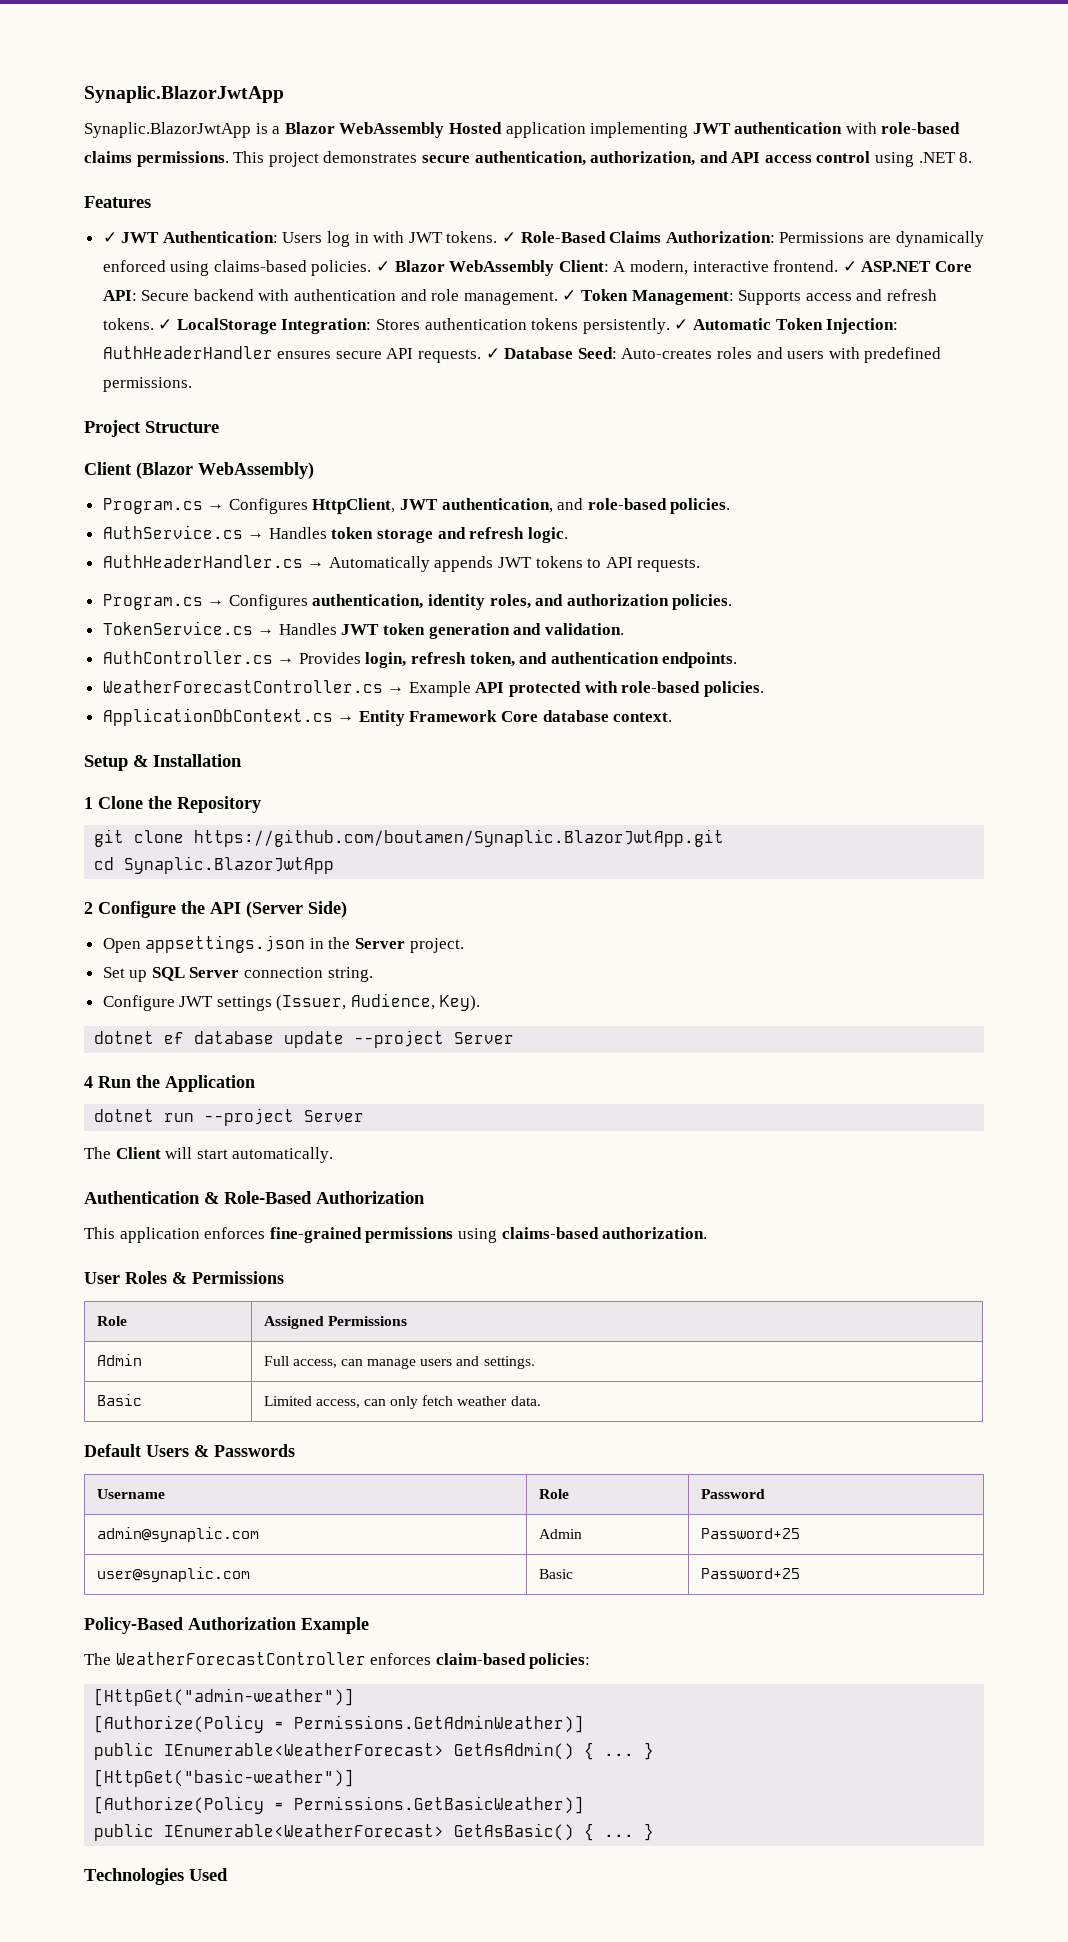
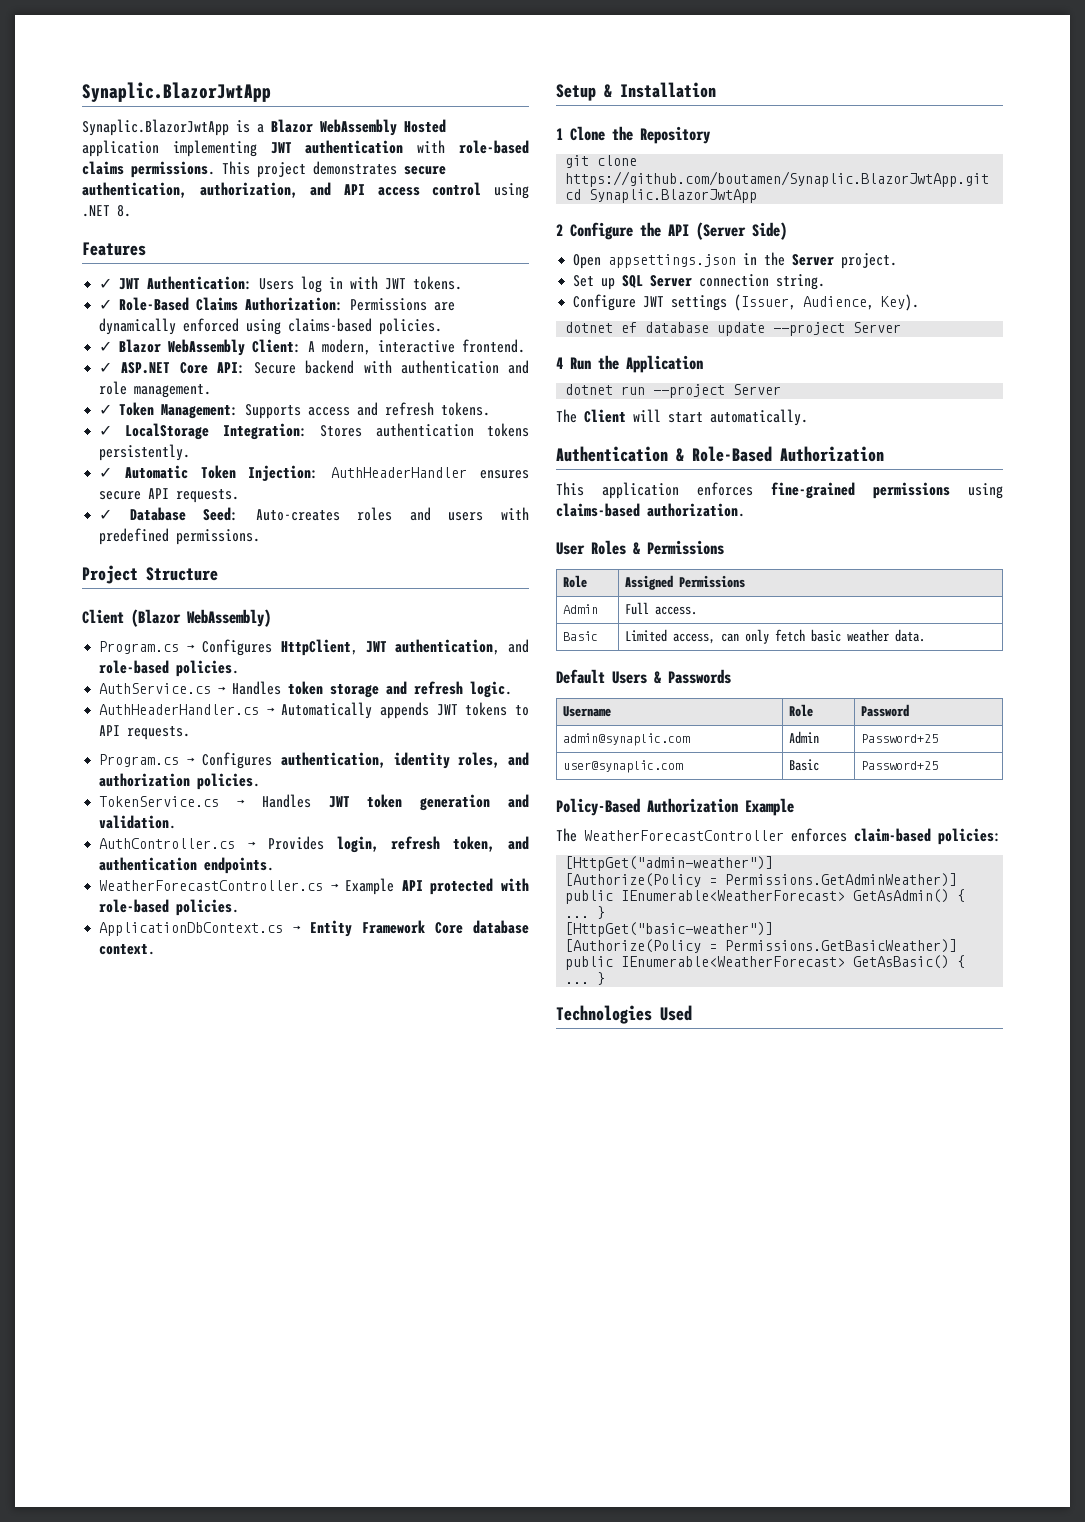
- Users log in with JWT tokens. ✓ Role-Based Claims Authorization:
+ Users log in with JWT tokens.
+ ✓ Role-Based Claims Authorization:
- Permissions are dynamically enforced using claims-based policies. ✓ Blazor WebAssembly Client:
+ Permissions are dynamically enforced using claims-based policies.
+ ✓ Blazor WebAssembly Client:
- A modern, interactive frontend. ✓ ASP.NET Core API:
+ A modern, interactive frontend.
+ ✓ ASP.NET Core API:
- Secure backend with authentication and role management. ✓ Token Management:
+ Secure backend with authentication and role management.
+ ✓ Token Management:
- Supports access and refresh tokens. ✓ LocalStorage Integration:
+ Supports access and refresh tokens.
+ ✓ LocalStorage Integration:
- Stores authentication tokens persistently. ✓ Automatic Token Injection:
+ Stores authentication tokens persistently.
+ ✓ Automatic Token Injection:
- AuthHeaderHandler ensures secure API requests. ✓ Database Seed:
+ AuthHeaderHandler ensures secure API requests.
+ ✓ Database Seed:
- Admin | Full access, can manage users and settings.
+ Admin | Full access.
- Basic | Limited access, can only fetch weather data.
+ Basic | Limited access, can only fetch basic weather data.

